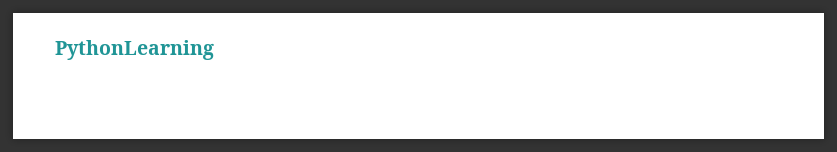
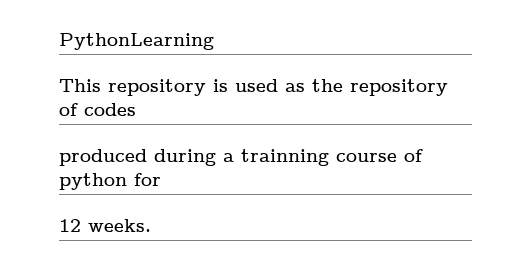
+ This repository is used as the repository of codes
+ produced during a trainning course of python for
+ 12 weeks.

